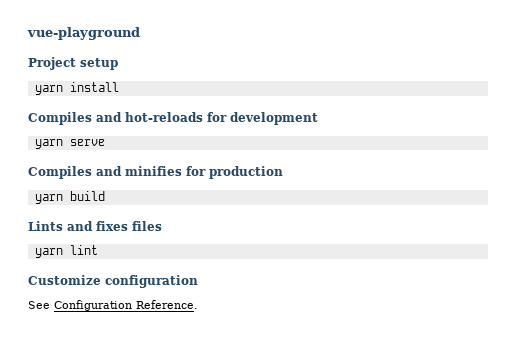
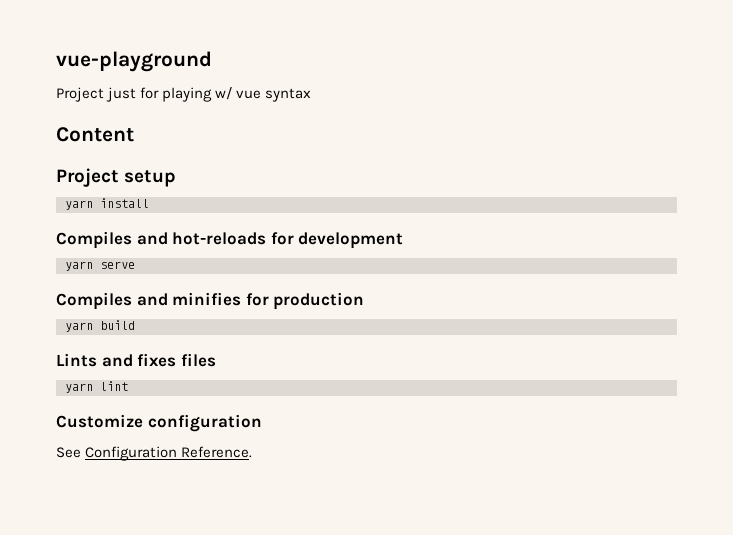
+ Project just for playing w/ vue syntax
+ Content

